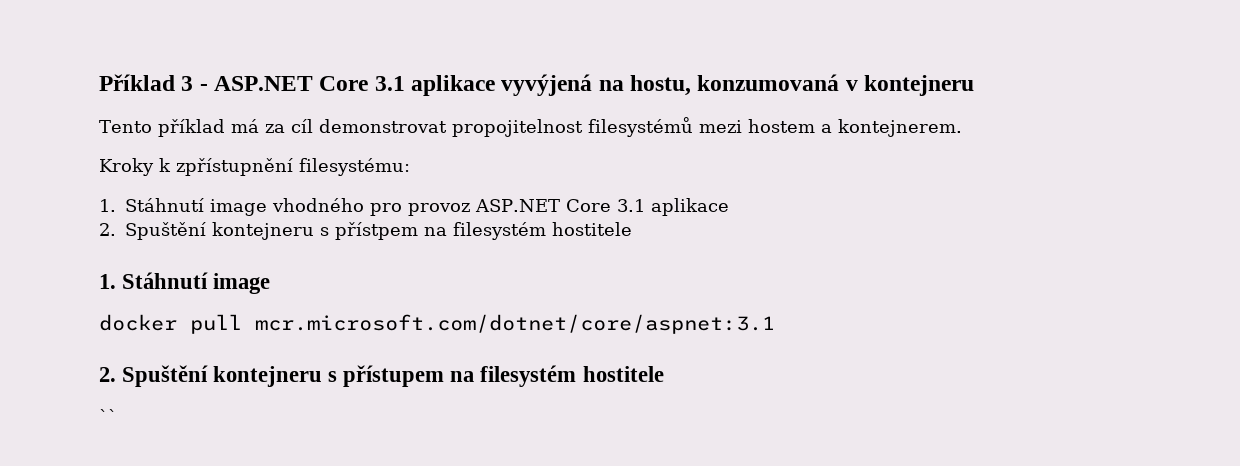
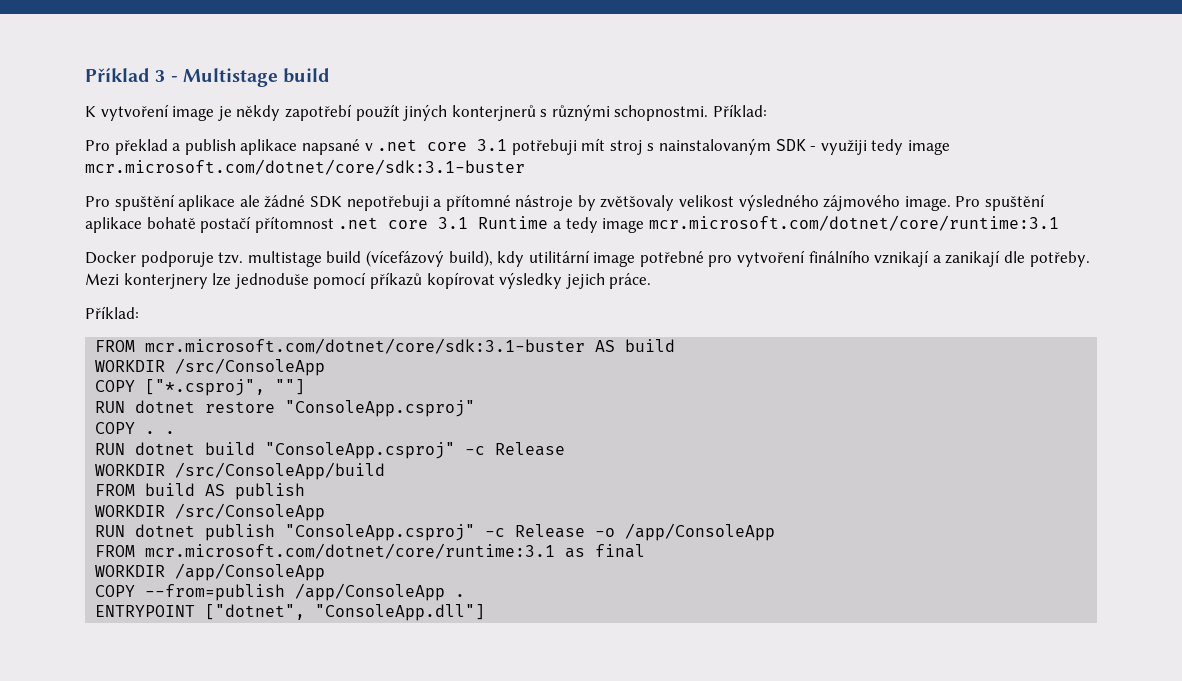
- Příklad 3 - ASP.NET Core 3.1 aplikace vyvýjená na hostu, konzumovaná v kontejneru
- Tento příklad má za cíl demonstrovat propojitelnost filesystémů mezi hostem a kontejnerem.
- Kroky k zpřístupnění filesystému:
- 1. Stáhnutí image vhodného pro provoz ASP.NET Core 3.1 aplikace
- 2. Spuštění kontejneru s přístpem na filesystém hostitele
- 1. Stáhnutí image
- docker pull mcr.microsoft.com/dotnet/core/aspnet:3.1
- 2. Spuštění kontejneru s přístupem na filesystém hostitele
- ``
+ Příklad 3 - Multistage build
+ K vytvoření image je někdy zapotřebí použít jiných konterjnerů s různými schopnostmi. Příklad:
+ Pro překlad a publish aplikace napsané v .net core 3.1 potřebuji mít stroj s nainstalovaným SDK - využiji tedy image mcr.microsoft.com/dotnet/core/sdk:3.1-buster
+ Pro spuštění aplikace ale žádné SDK nepotřebuji a přítomné nástroje by zvětšovaly velikost výsledného zájmového image. Pro spuštění aplikace bohatě postačí přítomnost .net core 3.1 Runtime a tedy image mcr.microsoft.com/dotnet/core/runtime:3.1
+ Docker podporuje tzv. multistage build (vícefázový build), kdy utilitární image potřebné pro vytvoření finálního vznikají a zanikají dle potřeby. Mezi konterjnery lze jednoduše pomocí příkazů kopírovat výsledky jejich práce.
+ Příklad:
+ FROM mcr.microsoft.com/dotnet/core/sdk:3.1-buster AS build
+ WORKDIR /src/ConsoleApp
+ COPY ["*.csproj", ""]
+ RUN dotnet restore "ConsoleApp.csproj"
+ COPY . .
+ RUN dotnet build "ConsoleApp.csproj" -c Release
+ WORKDIR /src/ConsoleApp/build
+ FROM build AS publish
+ WORKDIR /src/ConsoleApp
+ RUN dotnet publish "ConsoleApp.csproj" -c Release -o /app/ConsoleApp
+ FROM mcr.microsoft.com/dotnet/core/runtime:3.1 as final
+ WORKDIR /app/ConsoleApp
+ COPY --from=publish /app/ConsoleApp .
+ ENTRYPOINT ["dotnet", "ConsoleApp.dll"]

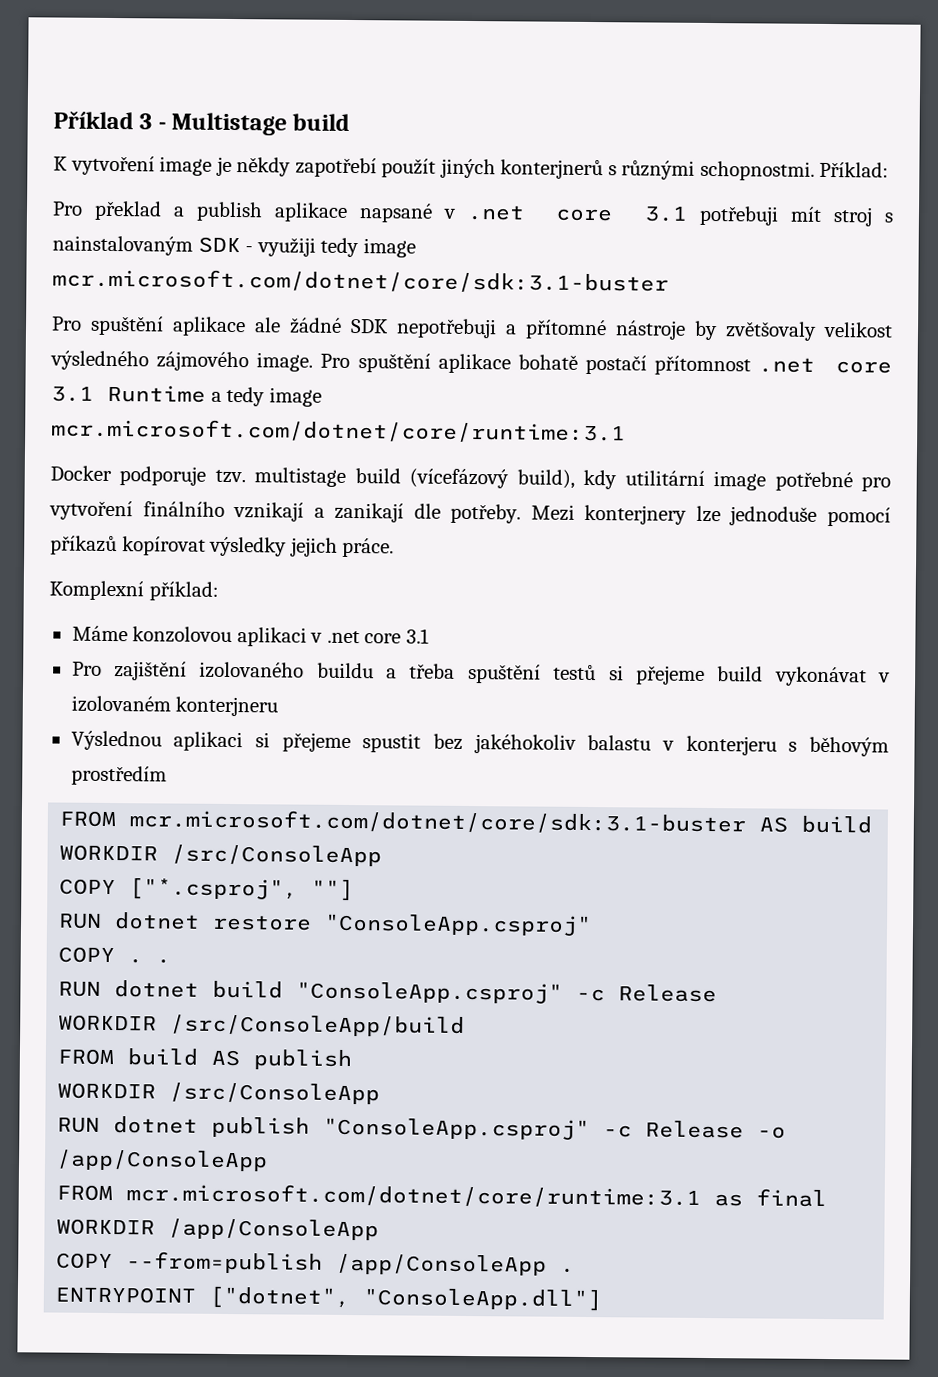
  Mezi konterjnery lze jednoduše pomocí příkazů kopírovat výsledky jejich práce.
- Příklad:
+ Komplexní příklad:
+ Máme konzolovou aplikaci v .net core 3.1
+ Pro zajištění izolovaného buildu a třeba spuštění testů si přejeme build vykonávat v izolovaném konterjneru
+ Výslednou aplikaci si přejeme spustit bez jakéhokoliv balastu v konterjeru s běhovým prostředím

